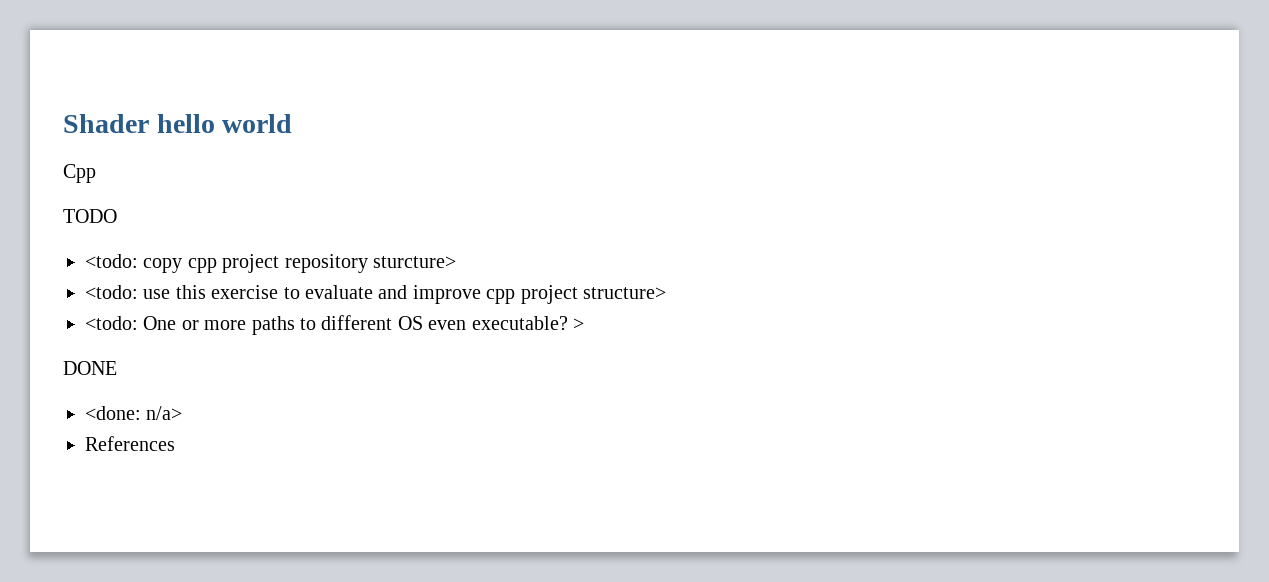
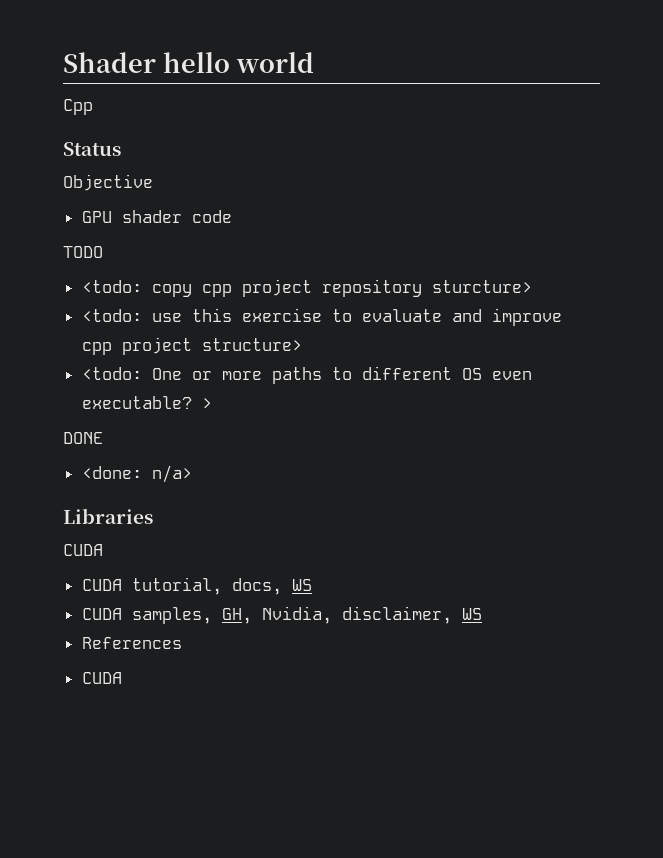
+ Status
+ Objective
+ GPU shader code
+ Libraries
+ CUDA
+ CUDA tutorial, docs, WS
+ CUDA samples, GH, Nvidia, disclaimer, WS
  References
+ CUDA

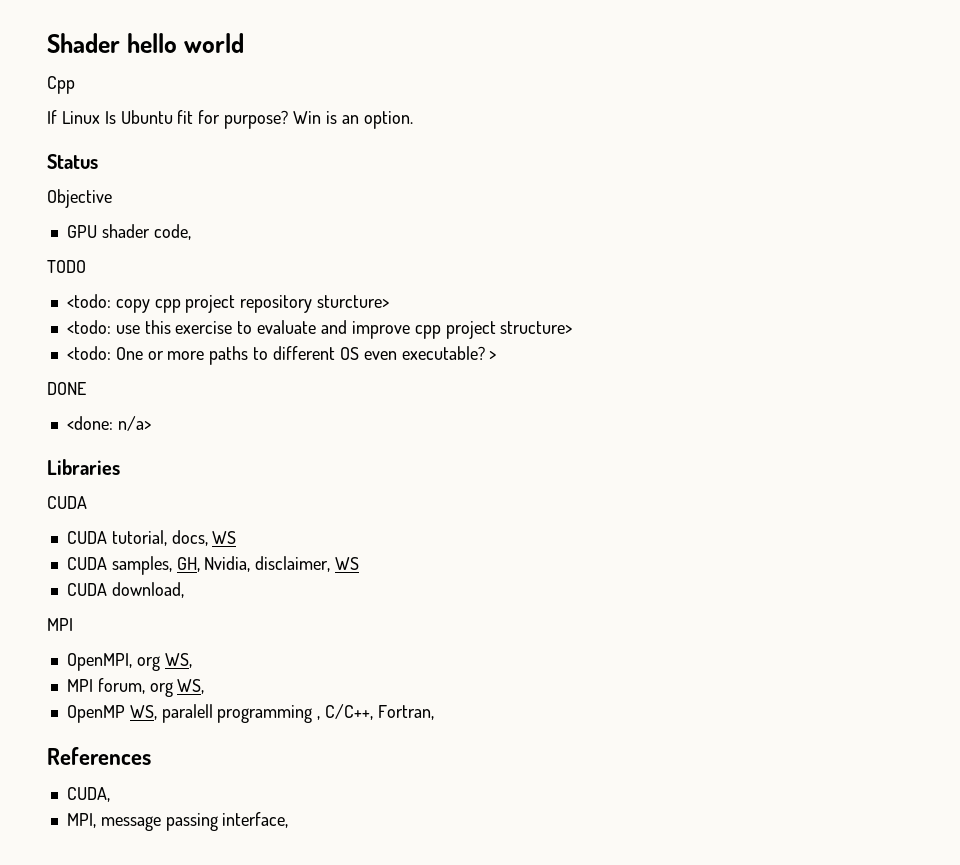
+ If Linux Is Ubuntu fit for purpose? Win is an option.
- GPU shader code
+ GPU shader code,
+ CUDA download,
+ MPI
+ OpenMPI, org WS,
+ MPI forum, org WS,
+ OpenMP WS, paralell programming , C/C++, Fortran,
  References
- CUDA
+ CUDA,
+ MPI, message passing interface,

